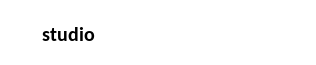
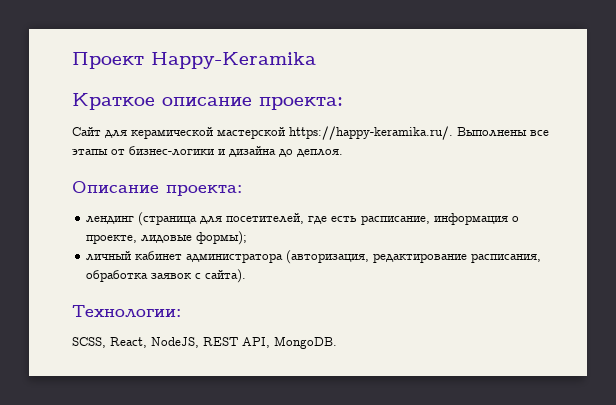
- studio
+ Проект Happy-Keramika
+ Краткое описание проекта:
+ Сайт для керамической мастерской https://happy-keramika.ru/. Выполнены все этапы от бизнес-логики и дизайна до деплоя.
+ Описание проекта:
+ лендинг (страница для посетителей, где есть расписание, информация о проекте, лидовые формы);
+ личный кабинет администратора (авторизация, редактирование расписания, обработка заявок с сайта).
+ Технологии:
+ SCSS, React, NodeJS, REST API, MongoDB.

